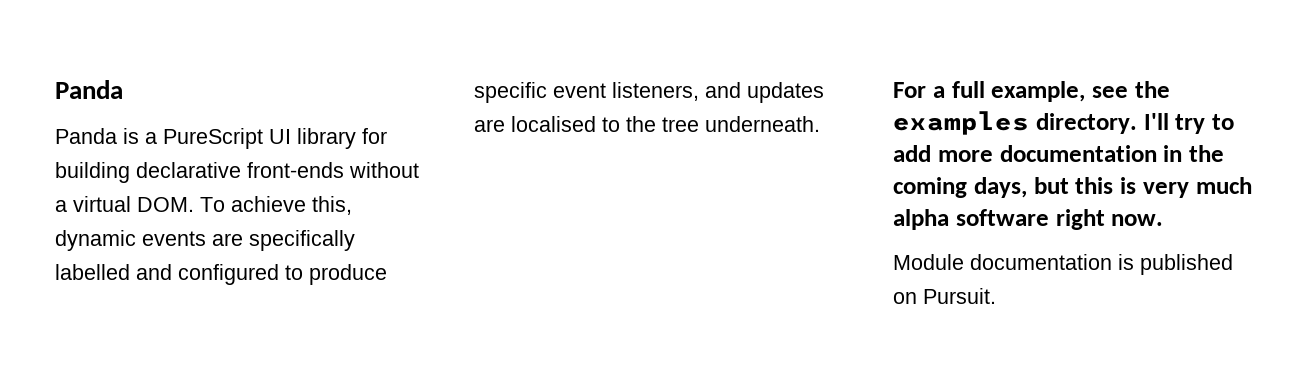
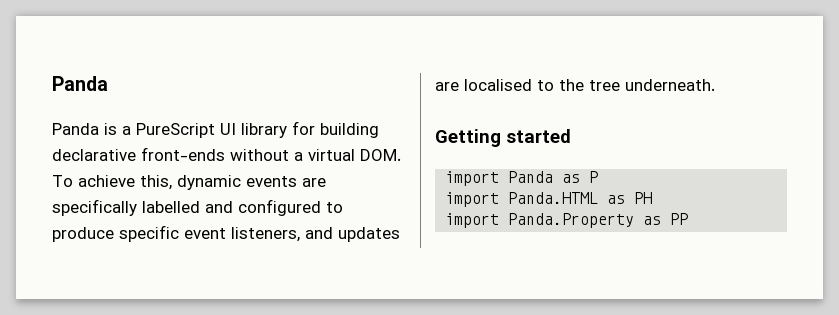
- For a full example, see the examples directory. I'll try to add more documentation in the coming days, but this is very much alpha software right now.
- Module documentation is published on Pursuit.
+ Getting started
+ import Panda as P
+ import Panda.HTML as PH
+ import Panda.Property as PP

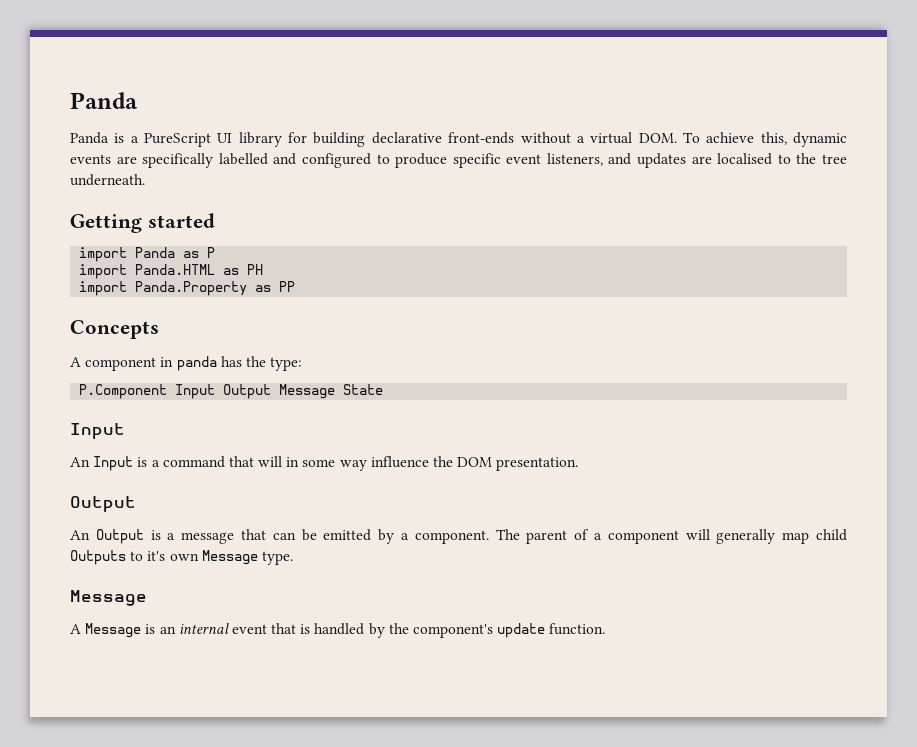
+ Concepts
+ A component in panda has the type:
+ P.Component Input Output Message State
+ Input
+ An Input is a command that will in some way influence the DOM presentation.
+ Output
+ An Output is a message that can be emitted by a component. The parent of a component will generally map child Outputs to it's own Message type.
+ Message
+ A Message is an internal event that is handled by the component's update function.

